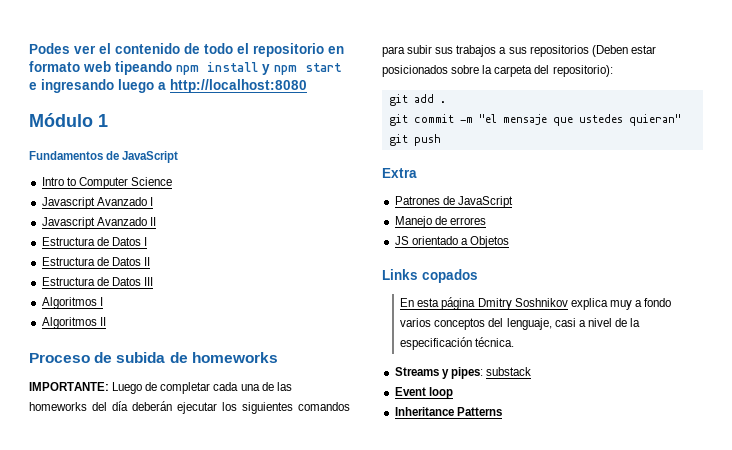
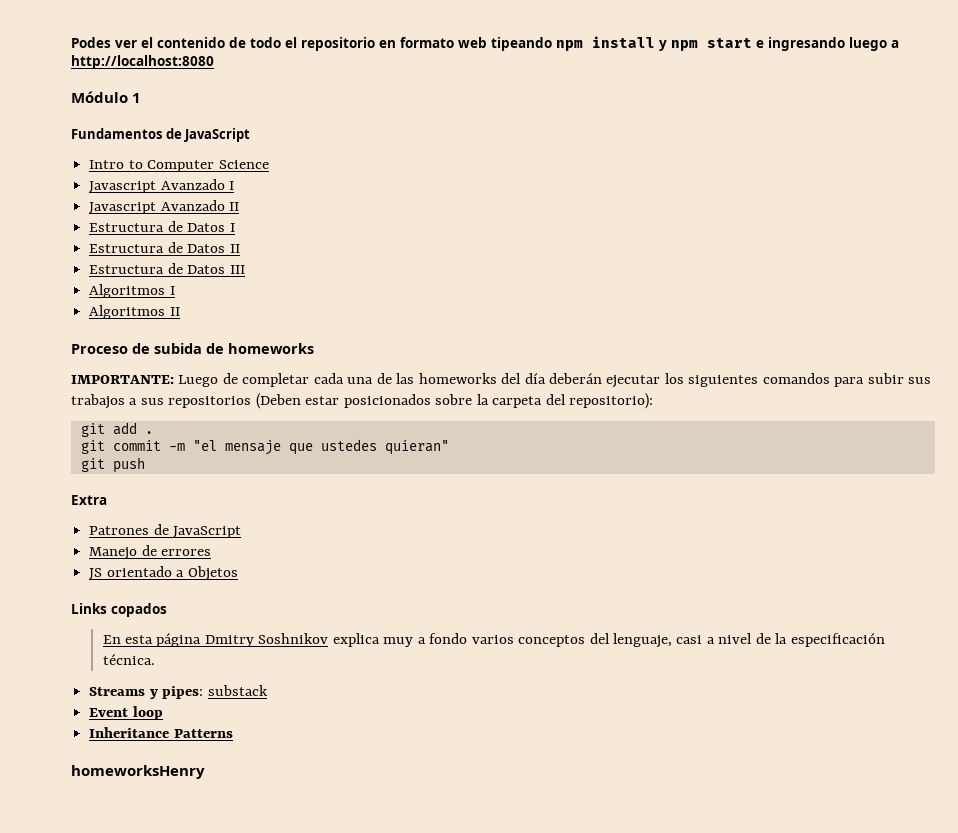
+ homeworksHenry

